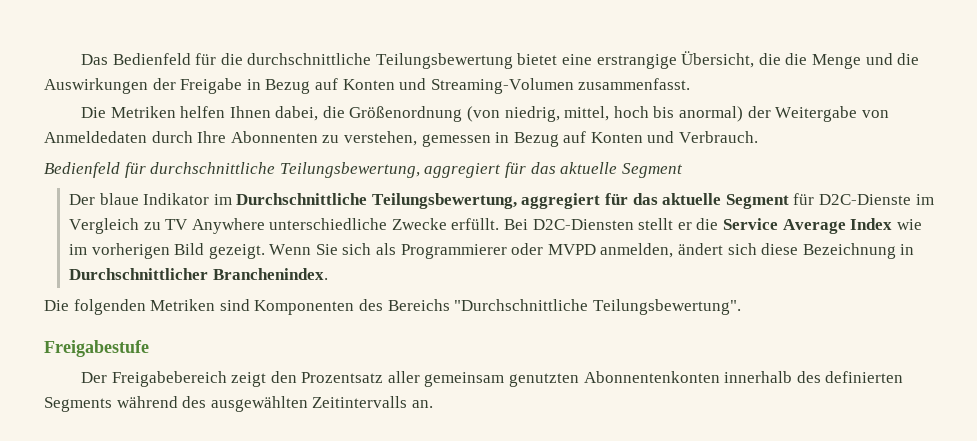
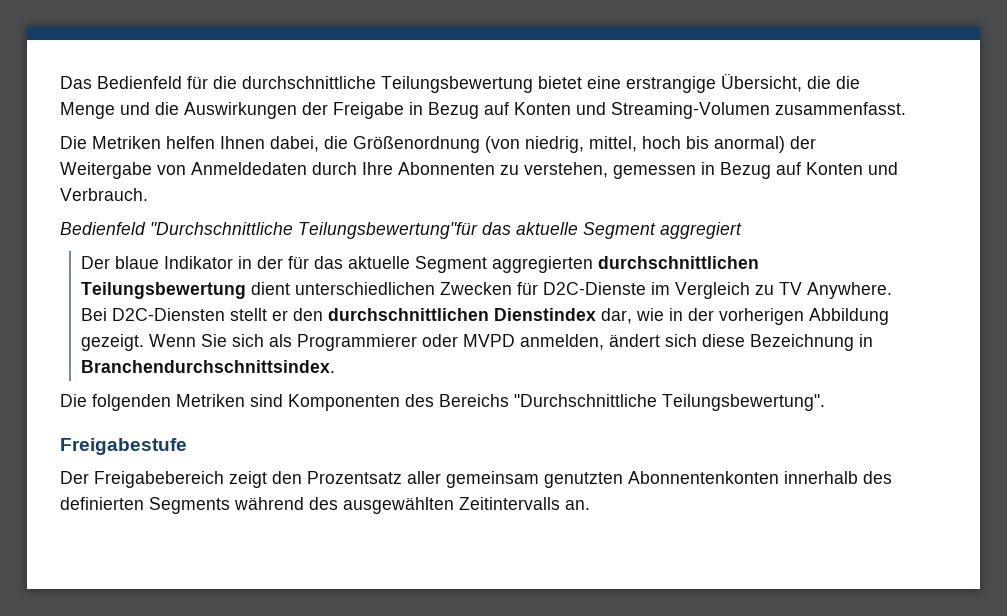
- Bedienfeld für durchschnittliche Teilungsbewertung, aggregiert für das aktuelle Segment
- Der blaue Indikator im Durchschnittliche Teilungsbewertung, aggregiert für das aktuelle Segment für D2C-Dienste im Vergleich zu TV Anywhere unterschiedliche Zwecke erfüllt. Bei D2C-Diensten stellt er die Service Average Index wie im vorherigen Bild gezeigt.
+ Bedienfeld "Durchschnittliche Teilungsbewertung"für das aktuelle Segment aggregiert
+ Der blaue Indikator in der für das aktuelle Segment aggregierten durchschnittlichen Teilungsbewertung dient unterschiedlichen Zwecken für D2C-Dienste im Vergleich zu TV Anywhere. Bei D2C-Diensten stellt er den durchschnittlichen Dienstindex dar, wie in der vorherigen Abbildung gezeigt.
- Wenn Sie sich als Programmierer oder MVPD anmelden, ändert sich diese Bezeichnung in Durchschnittlicher Branchenindex.
+ Wenn Sie sich als Programmierer oder MVPD anmelden, ändert sich diese Bezeichnung in Branchendurchschnittsindex.

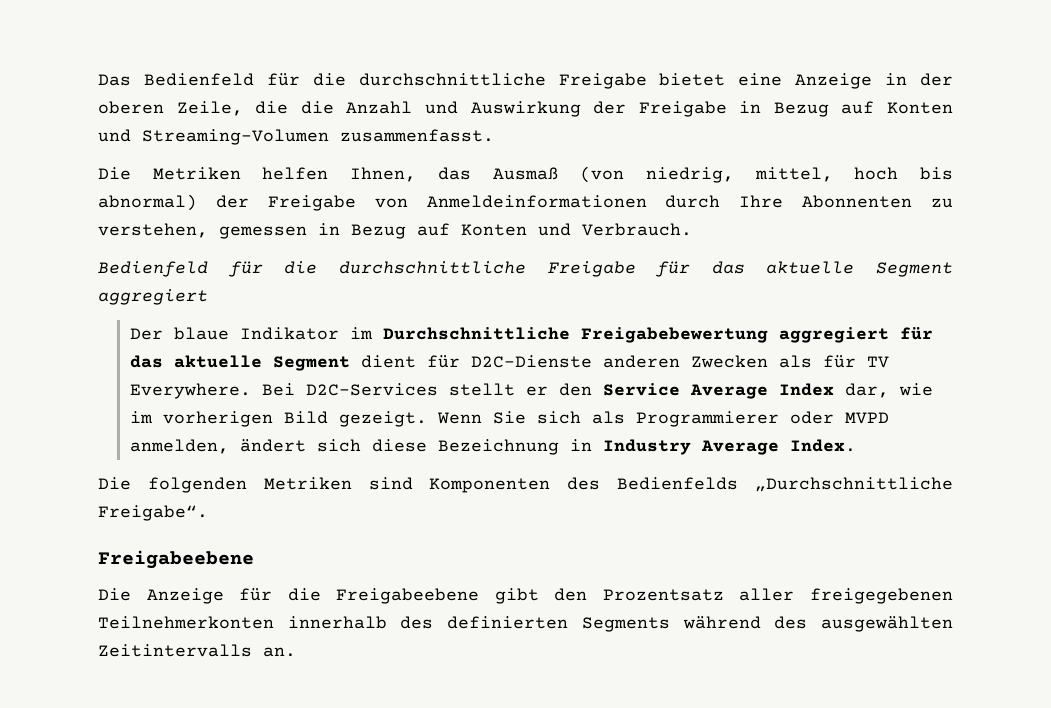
- Das Bedienfeld für die durchschnittliche Teilungsbewertung bietet eine erstrangige Übersicht, die die Menge und die Auswirkungen der Freigabe in Bezug auf Konten und Streaming-Volumen zusammenfasst.
+ Das Bedienfeld für die durchschnittliche Freigabe bietet eine Anzeige in der oberen Zeile, die die Anzahl und Auswirkung der Freigabe in Bezug auf Konten und Streaming-Volumen zusammenfasst.
- Die Metriken helfen Ihnen dabei, die Größenordnung (von niedrig, mittel, hoch bis anormal) der Weitergabe von Anmeldedaten durch Ihre Abonnenten zu verstehen, gemessen in Bezug auf Konten und Verbrauch.
+ Die Metriken helfen Ihnen, das Ausmaß (von niedrig, mittel, hoch bis abnormal) der Freigabe von Anmeldeinformationen durch Ihre Abonnenten zu verstehen, gemessen in Bezug auf Konten und Verbrauch.
- Bedienfeld "Durchschnittliche Teilungsbewertung"für das aktuelle Segment aggregiert
+ Bedienfeld für die durchschnittliche Freigabe für das aktuelle Segment aggregiert
- Der blaue Indikator in der für das aktuelle Segment aggregierten durchschnittlichen Teilungsbewertung dient unterschiedlichen Zwecken für D2C-Dienste im Vergleich zu TV Anywhere. Bei D2C-Diensten stellt er den durchschnittlichen Dienstindex dar, wie in der vorherigen Abbildung gezeigt.
+ Der blaue Indikator im Durchschnittliche Freigabebewertung aggregiert für das aktuelle Segment dient für D2C-Dienste anderen Zwecken als für TV Everywhere. Bei D2C-Services stellt er den Service Average Index dar, wie im vorherigen Bild gezeigt.
- Wenn Sie sich als Programmierer oder MVPD anmelden, ändert sich diese Bezeichnung in Branchendurchschnittsindex.
+ Wenn Sie sich als Programmierer oder MVPD anmelden, ändert sich diese Bezeichnung in Industry Average Index.
- Die folgenden Metriken sind Komponenten des Bereichs "Durchschnittliche Teilungsbewertung".
- Freigabestufe
- Der Freigabebereich zeigt den Prozentsatz aller gemeinsam genutzten Abonnentenkonten innerhalb des definierten Segments während des ausgewählten Zeitintervalls an.
+ Die folgenden Metriken sind Komponenten des Bedienfelds „Durchschnittliche Freigabe“.
+ Freigabeebene
+ Die Anzeige für die Freigabeebene gibt den Prozentsatz aller freigegebenen Teilnehmerkonten innerhalb des definierten Segments während des ausgewählten Zeitintervalls an.

